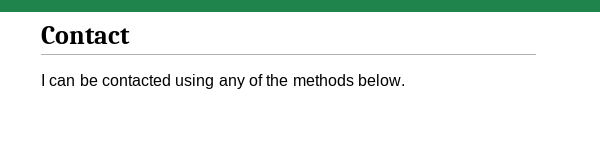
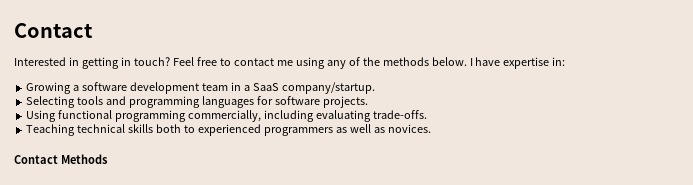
- I can be contacted using any of the methods below.
+ Interested in getting in touch? Feel free to contact me using any of the methods below.
+ I have expertise in:
+ Growing a software development team in a SaaS company/startup.
+ Selecting tools and programming languages for software projects.
+ Using functional programming commercially, including evaluating trade-offs.
+ Teaching technical skills both to experienced programmers as well as novices.
+ Contact Methods

